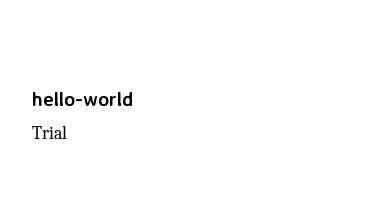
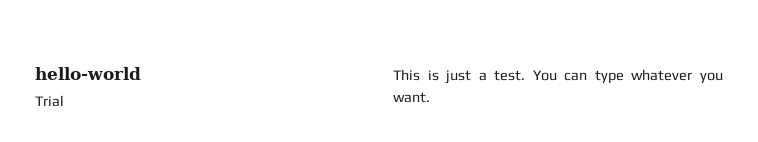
+ This is just a test. You can type whatever you want.

